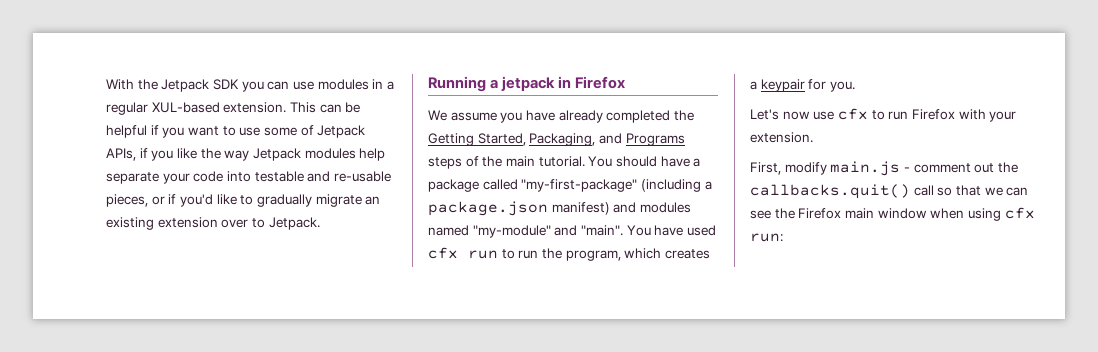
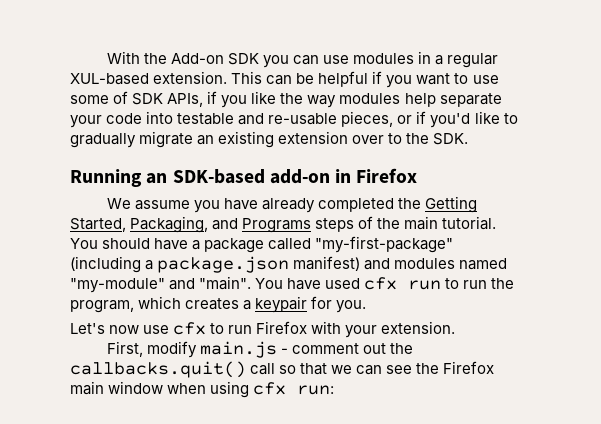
- With the Jetpack SDK you can use modules in a regular XUL-based extension.
+ With the Add-on SDK you can use modules in a regular XUL-based extension.
- This can be helpful if you want to use some of Jetpack APIs, if you like the way Jetpack modules help separate your code into testable and re-usable pieces, or if you'd like to gradually migrate an existing extension over to Jetpack.
+ This can be helpful if you want to use some of SDK APIs, if you like the way modules help separate your code into testable and re-usable pieces, or if you'd like to gradually migrate an existing extension over to the SDK.
- Running a jetpack in Firefox
+ Running an SDK-based add-on in Firefox

